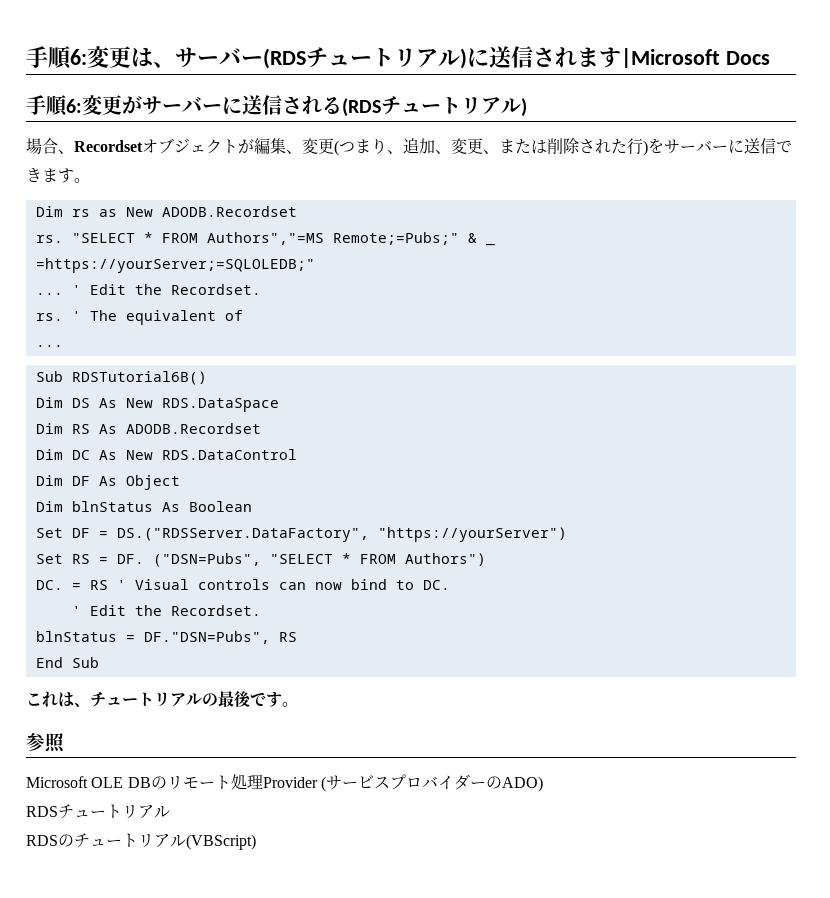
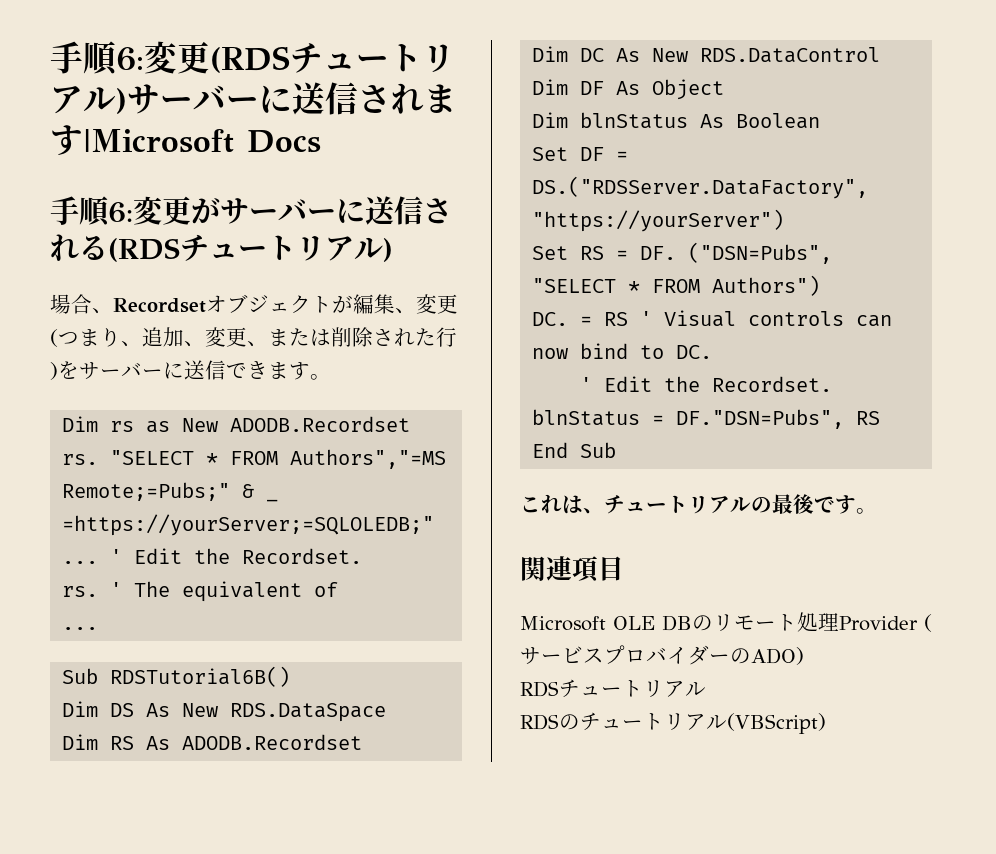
- 手順6:変更は、サーバー(RDSチュートリアル)に送信されます|Microsoft Docs
+ 手順6:変更(RDSチュートリアル)サーバーに送信されます|Microsoft Docs
- 参照
+ 関連項目

